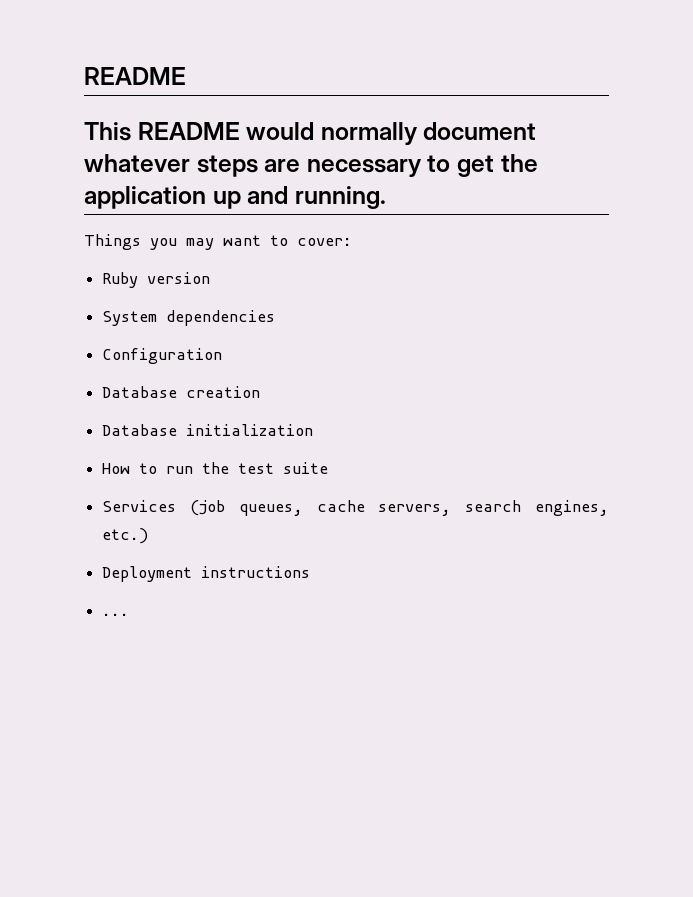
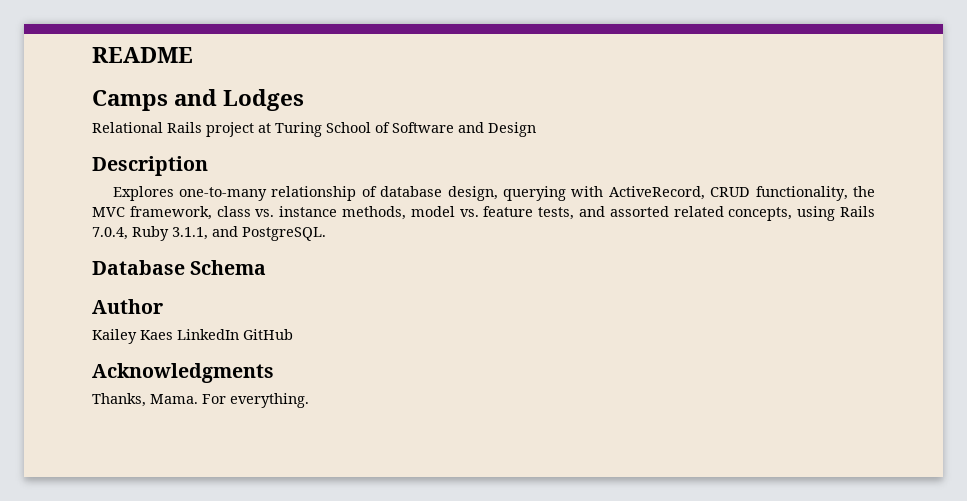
- This README would normally document whatever steps are necessary to get the application up and running.
- Things you may want to cover:
- Ruby version
- System dependencies
- Configuration
- Database creation
- Database initialization
- How to run the test suite
- Services (job queues, cache servers, search engines, etc.)
- Deployment instructions
- ...
+ Camps and Lodges
+ Relational Rails project at Turing School of Software and Design
+ Description
+ Explores one-to-many relationship of database design, querying with ActiveRecord, CRUD functionality, the MVC framework, class vs. instance methods, model vs. feature tests, and assorted related concepts, using Rails 7.0.4, Ruby 3.1.1, and PostgreSQL.
+ Database Schema
+ Author
+ Kailey Kaes LinkedIn GitHub
+ Acknowledgments
+ Thanks, Mama. For everything.

